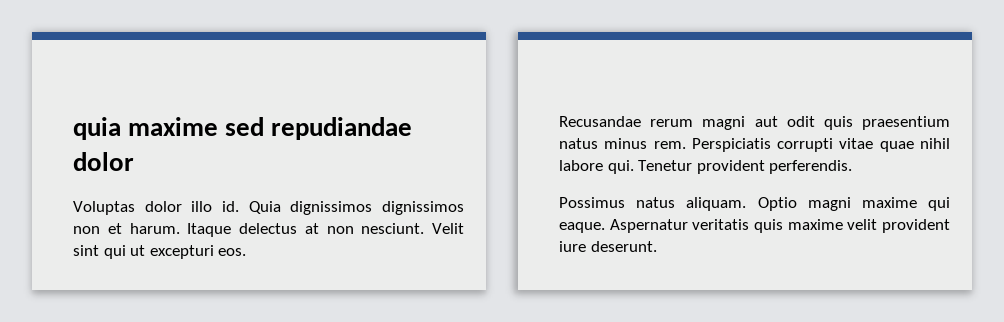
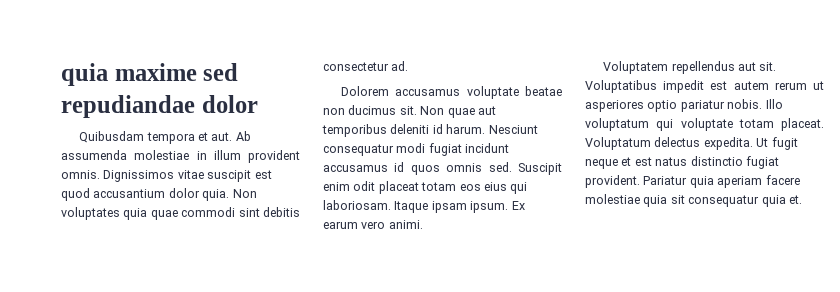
- Voluptas dolor illo id. Quia dignissimos dignissimos non et harum. Itaque delectus at non nesciunt. Velit sint qui ut excepturi eos.
- Recusandae rerum magni aut odit quis praesentium natus minus rem. Perspiciatis corrupti vitae quae nihil labore qui. Tenetur provident perferendis.
- Possimus natus aliquam. Optio magni maxime qui eaque. Aspernatur veritatis quis maxime velit provident iure deserunt.
+ Quibusdam tempora et aut. Ab assumenda molestiae in illum provident omnis. Dignissimos vitae suscipit est quod accusantium dolor quia. Non voluptates quia quae commodi sint debitis consectetur ad.
+ Dolorem accusamus voluptate beatae non ducimus sit. Non quae aut temporibus deleniti id harum. Nesciunt consequatur modi fugiat incidunt accusamus id quos omnis sed. Suscipit enim odit placeat totam eos eius qui laboriosam. Itaque ipsam ipsum. Ex earum vero animi.
+ Voluptatem repellendus aut sit. Voluptatibus impedit est autem rerum ut asperiores optio pariatur nobis. Illo voluptatum qui voluptate totam placeat. Voluptatum delectus expedita. Ut fugit neque et est natus distinctio fugiat provident. Pariatur quia aperiam facere molestiae quia sit consequatur quia et.

